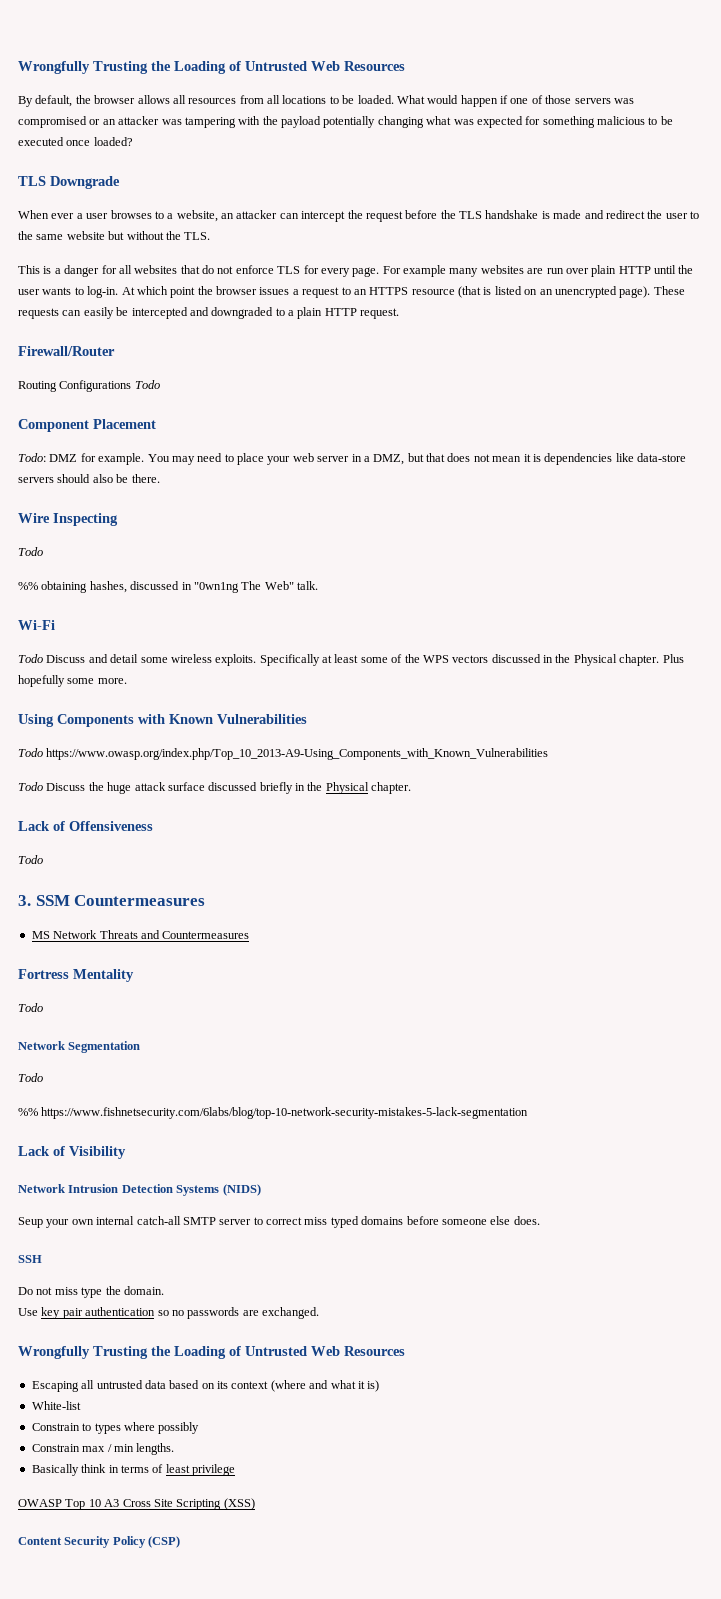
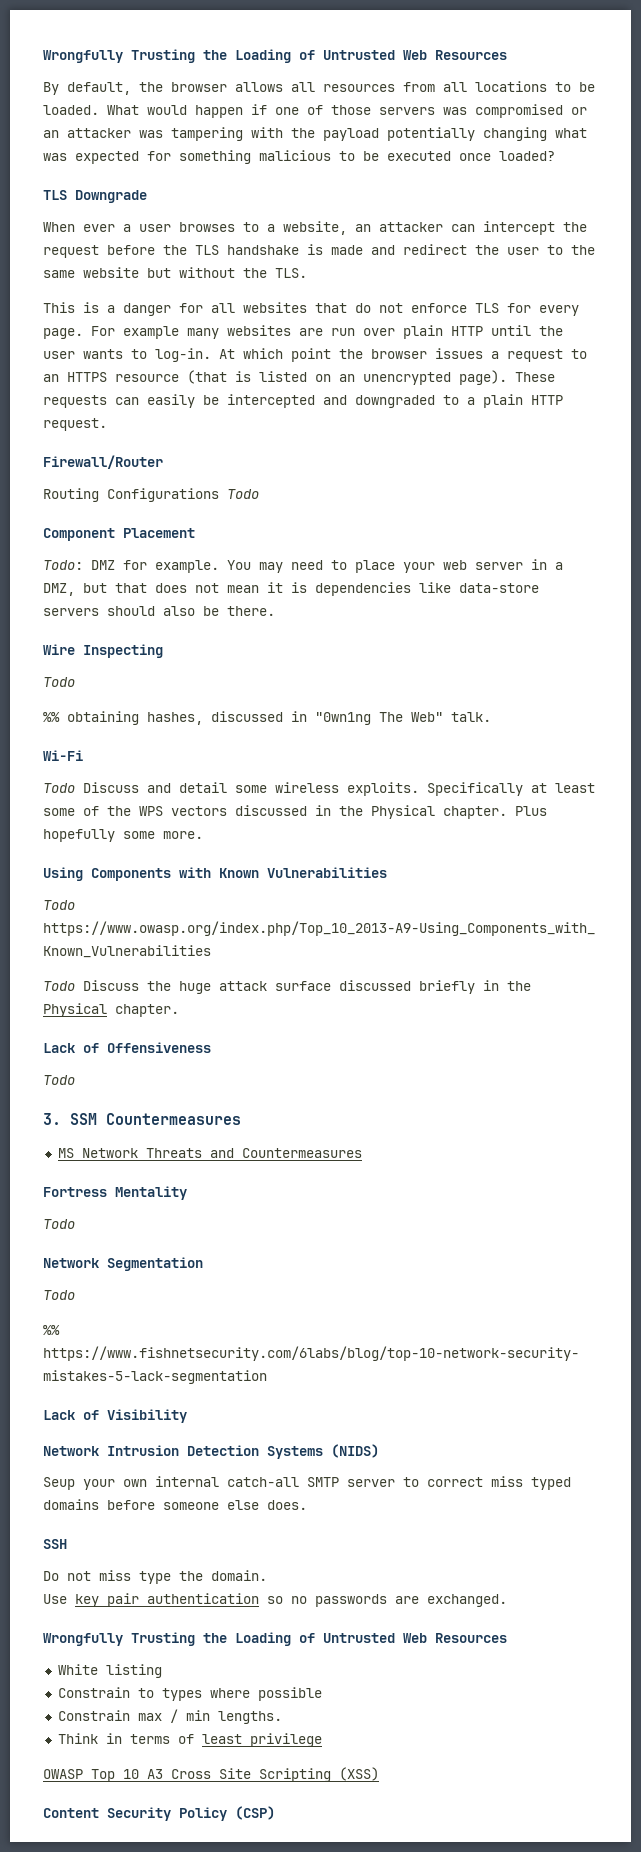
- Escaping all untrusted data based on its context (where and what it is)
- White-list
+ White listing
- Constrain to types where possibly
+ Constrain to types where possible
- Basically think in terms of least privilege
+ Think in terms of least privilege

